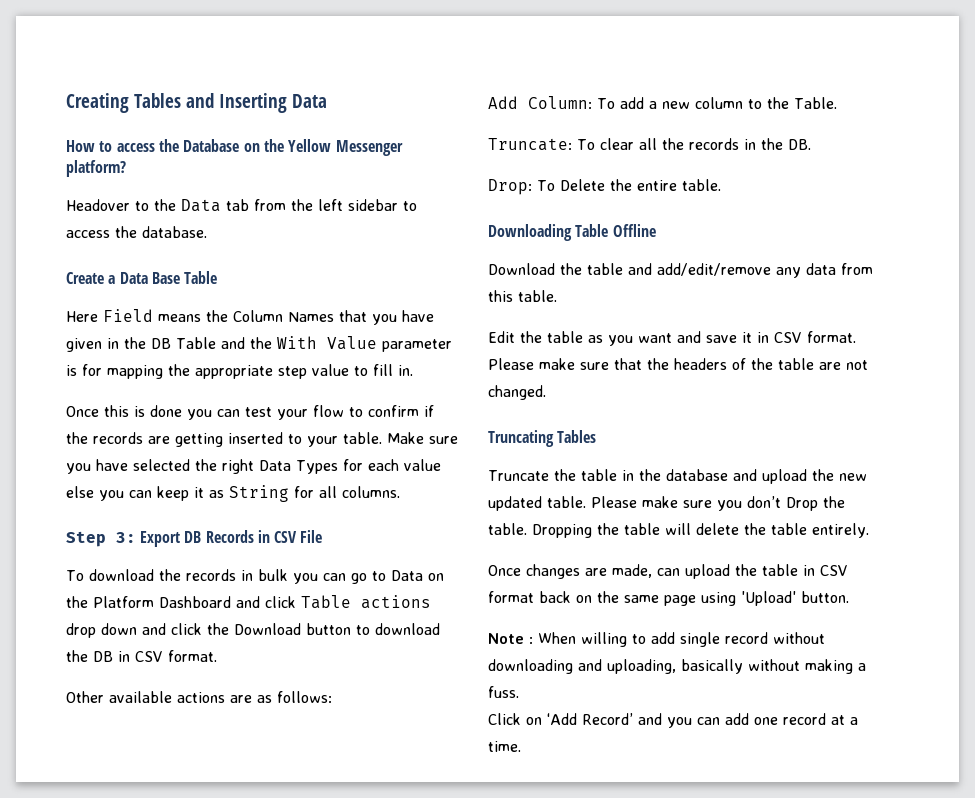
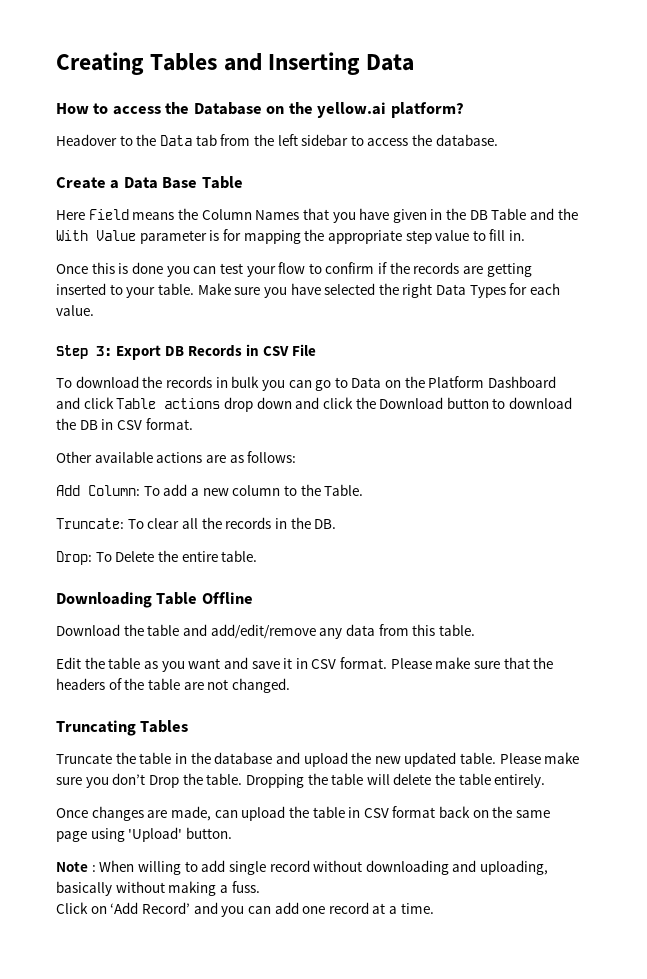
- How to access the Database on the Yellow Messenger platform?
+ How to access the Database on the yellow.ai platform?
- Make sure you have selected the right Data Types for each value else you can keep it as String for all columns.
+ Make sure you have selected the right Data Types for each value.

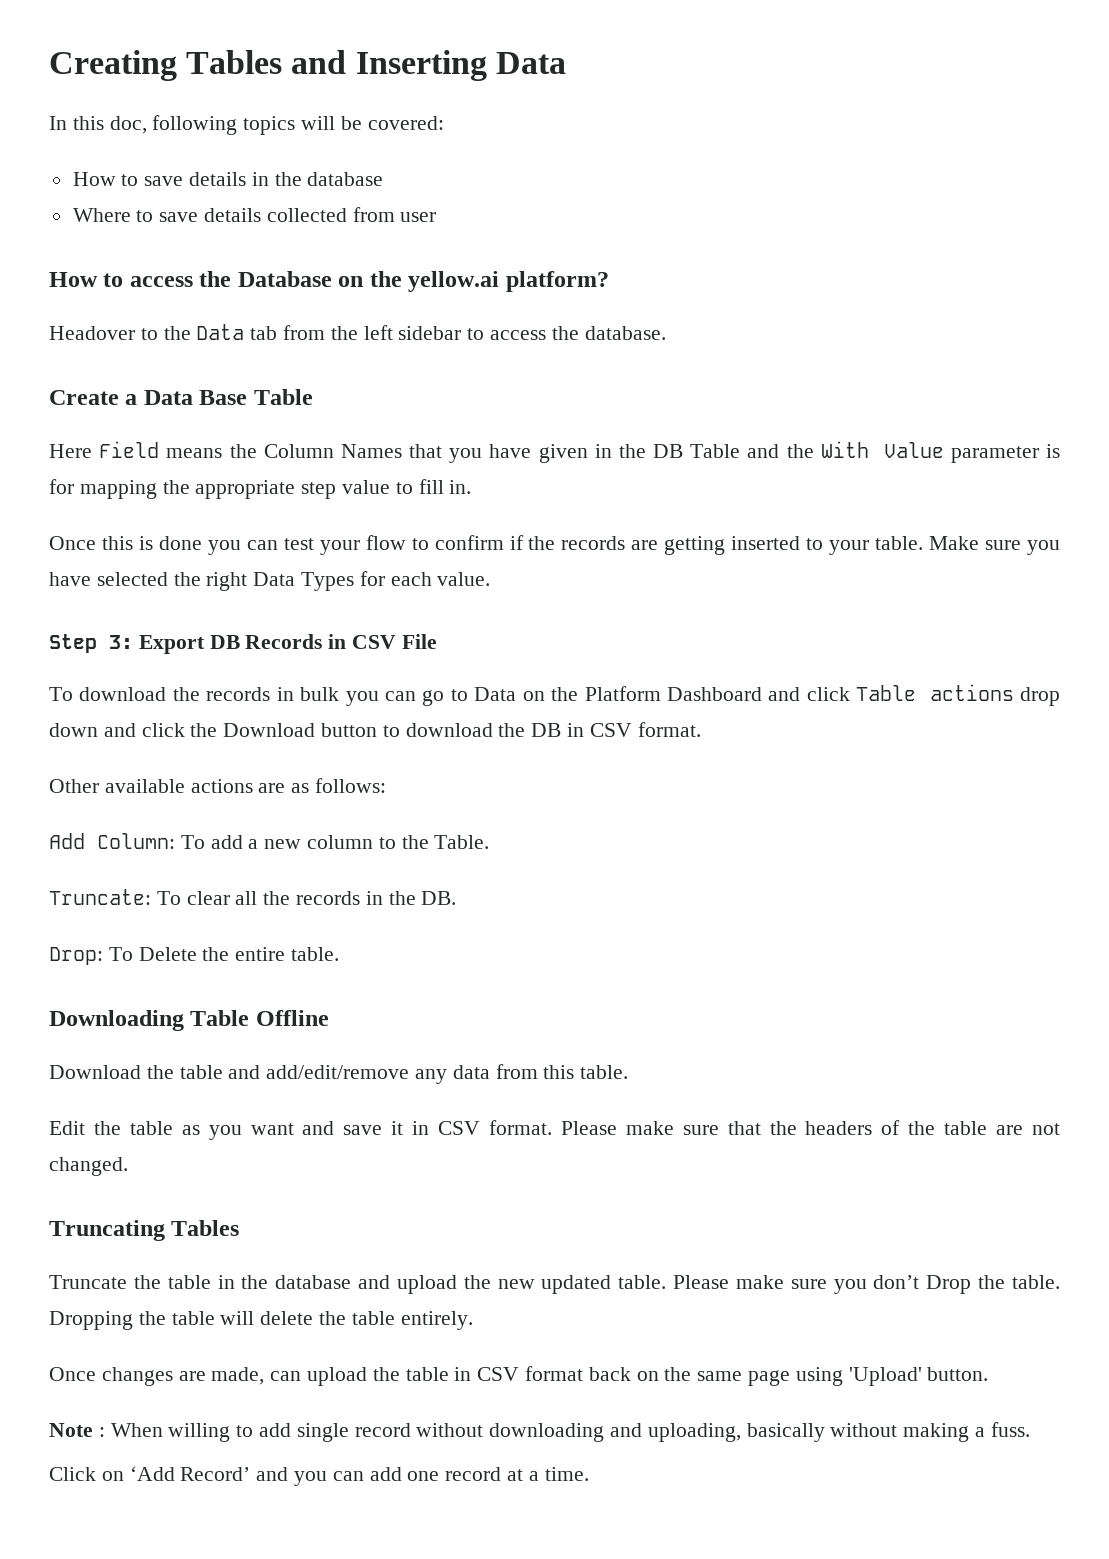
+ In this doc, following topics will be covered:
+ How to save details in the database
+ Where to save details collected from user

